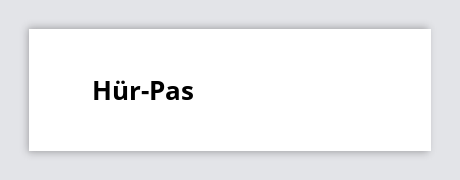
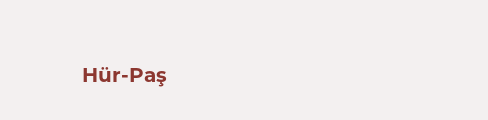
- Hür-Pas
+ Hür-Paş

